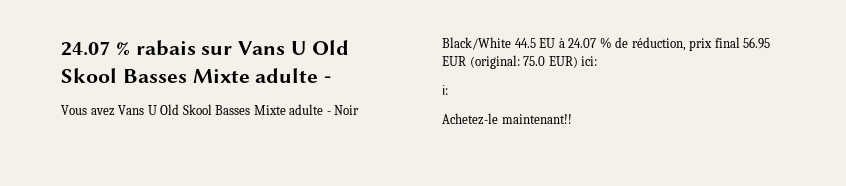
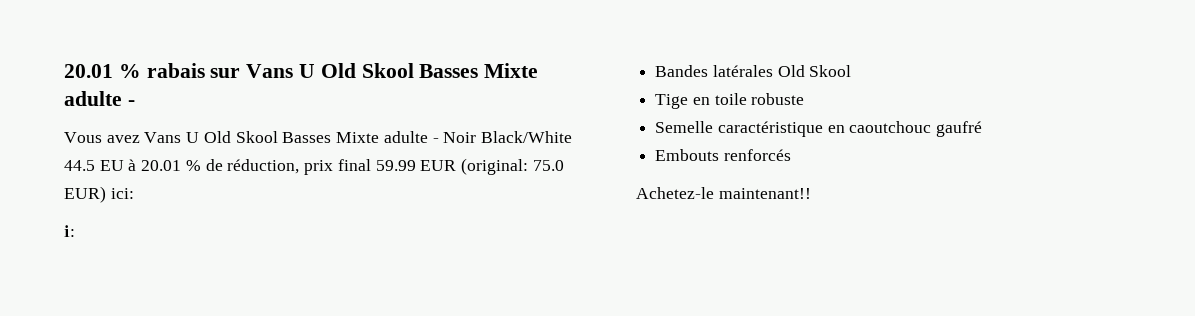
- 24.07 % rabais sur Vans U Old Skool Basses Mixte adulte -
+ 20.01 % rabais sur Vans U Old Skool Basses Mixte adulte -
- Vous avez Vans U Old Skool Basses Mixte adulte - Noir Black/White 44.5 EU à 24.07 % de réduction, prix final 56.95 EUR (original: 75.0 EUR) ici:
+ Vous avez Vans U Old Skool Basses Mixte adulte - Noir Black/White 44.5 EU à 20.01 % de réduction, prix final 59.99 EUR (original: 75.0 EUR) ici:
+ Bandes latérales Old Skool
+ Tige en toile robuste
+ Semelle caractéristique en caoutchouc gaufré
+ Embouts renforcés

